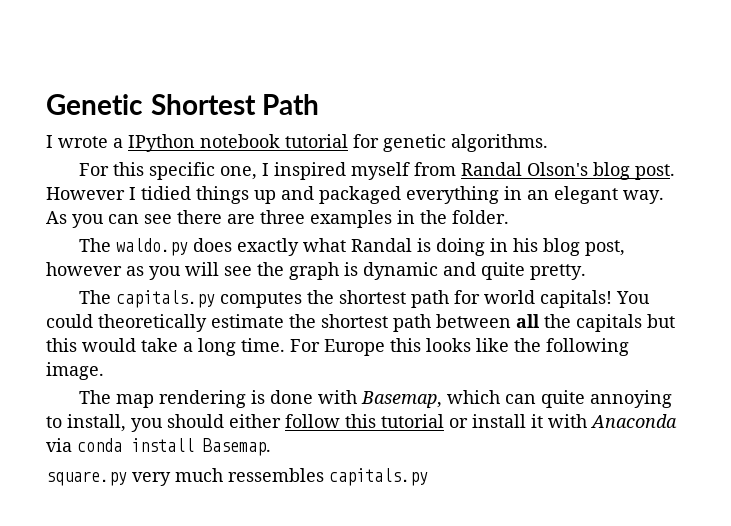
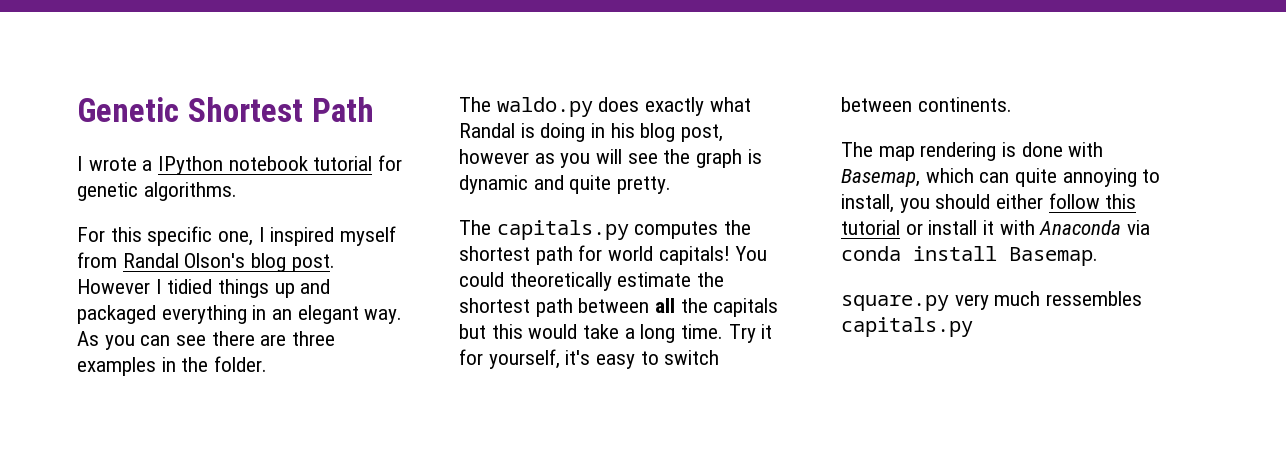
- For Europe this looks like the following image.
+ Try it for yourself, it's easy to switch between continents.

